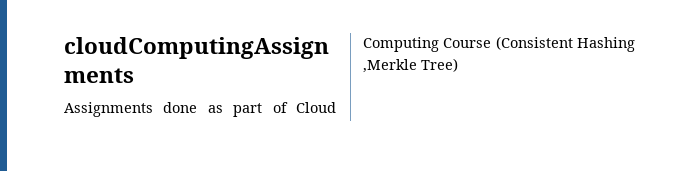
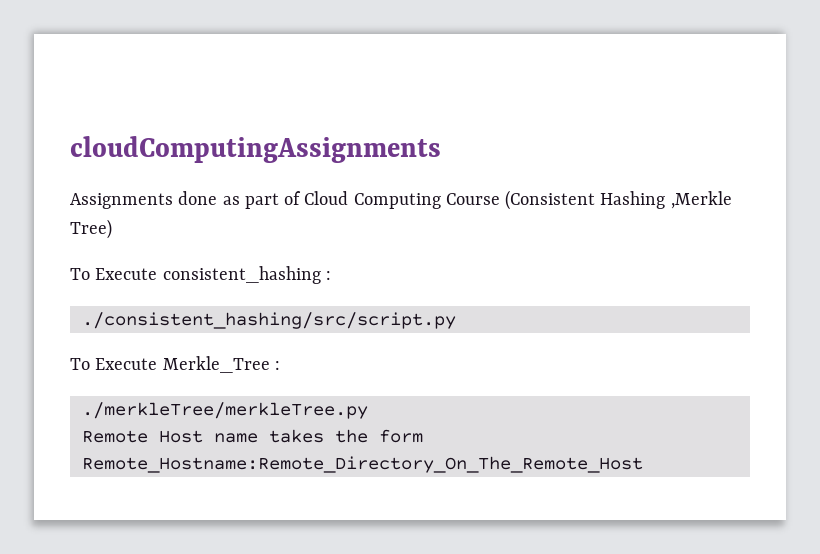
+ To Execute consistent_hashing :
+ ./consistent_hashing/src/script.py
+ To Execute Merkle_Tree :
+ ./merkleTree/merkleTree.py
+ Remote Host name takes the form Remote_Hostname:Remote_Directory_On_The_Remote_Host

